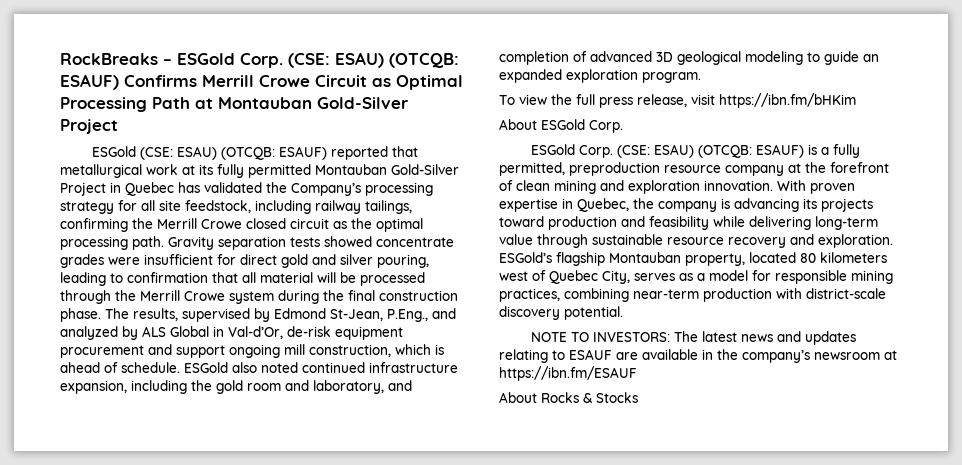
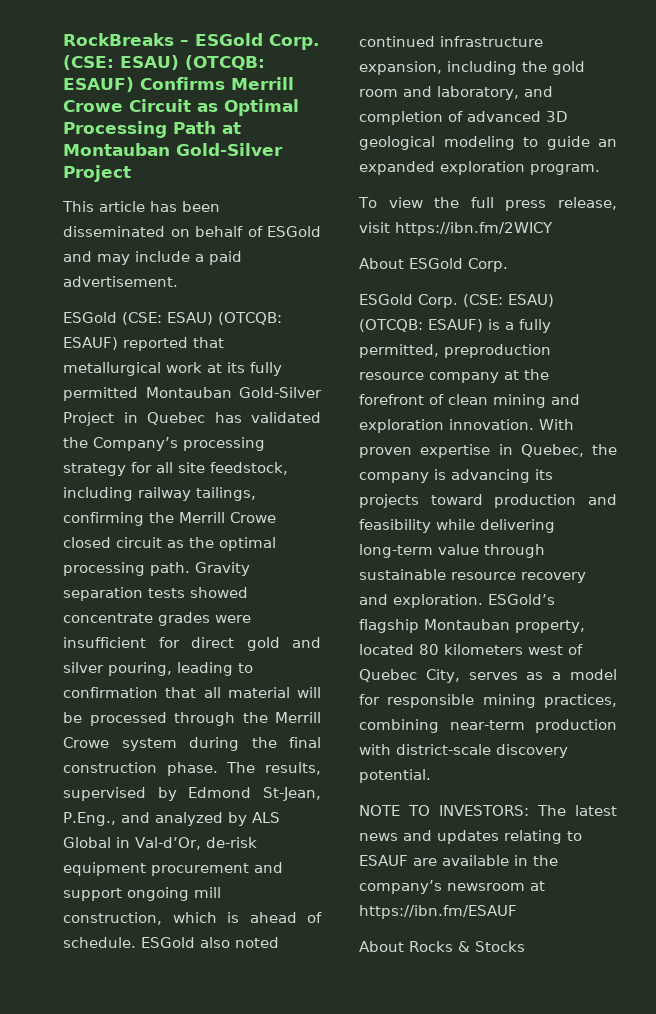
+ This article has been disseminated on behalf of ESGold and may include a paid advertisement.
- To view the full press release, visit https://ibn.fm/bHKim
+ To view the full press release, visit https://ibn.fm/2WICY

